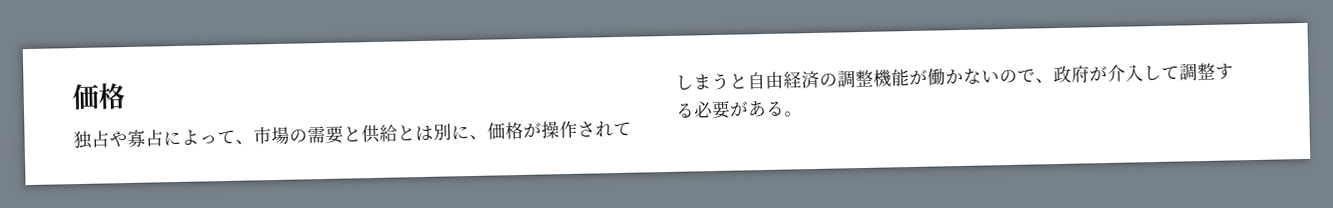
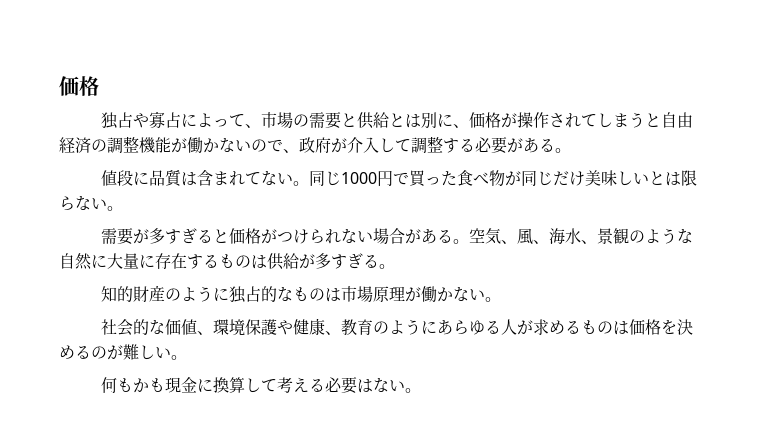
+ 値段に品質は含まれてない。同じ1000円で買った食べ物が同じだけ美味しいとは限らない。
+ 需要が多すぎると価格がつけられない場合がある。空気、風、海水、景観のような自然に大量に存在するものは供給が多すぎる。
+ 知的財産のように独占的なものは市場原理が働かない。
+ 社会的な価値、環境保護や健康、教育のようにあらゆる人が求めるものは価格を決めるのが難しい。
+ 何もかも現金に換算して考える必要はない。

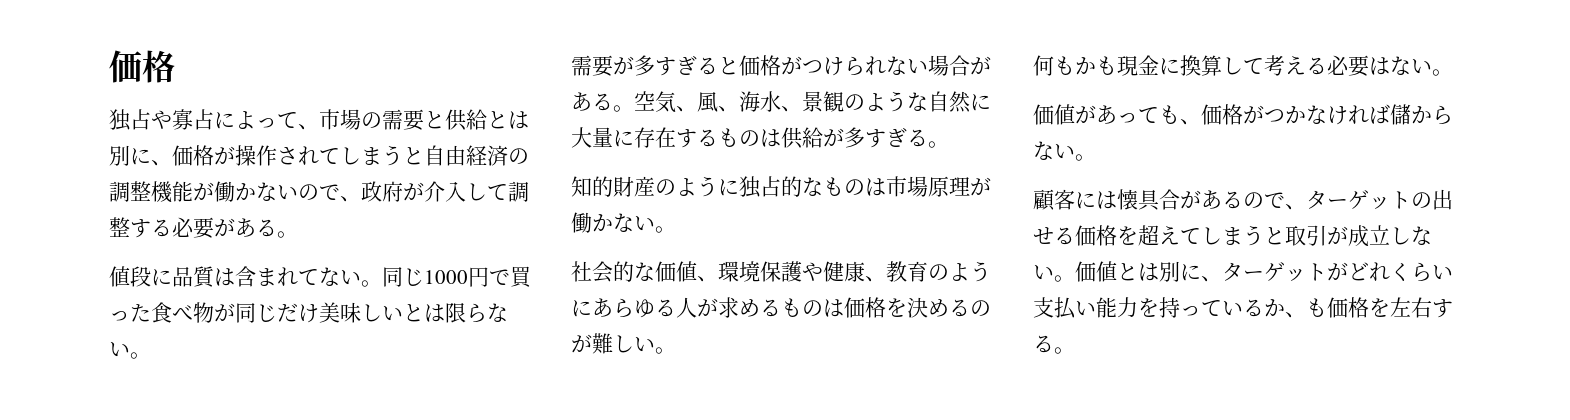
+ 価値があっても、価格がつかなければ儲からない。
+ 顧客には懐具合があるので、ターゲットの出せる価格を超えてしまうと取引が成立しない。価値とは別に、ターゲットがどれくらい支払い能力を持っているか、も価格を左右する。

